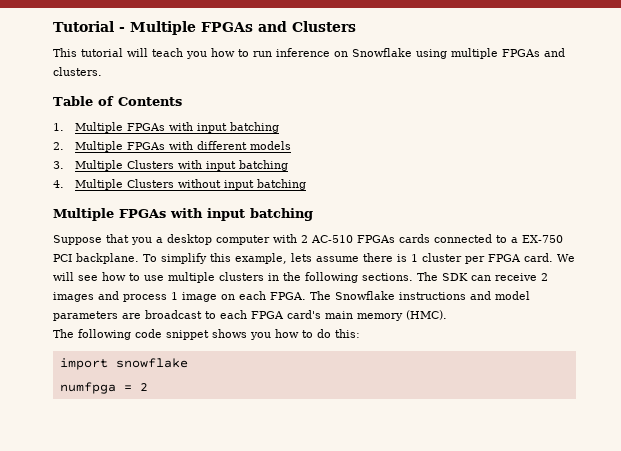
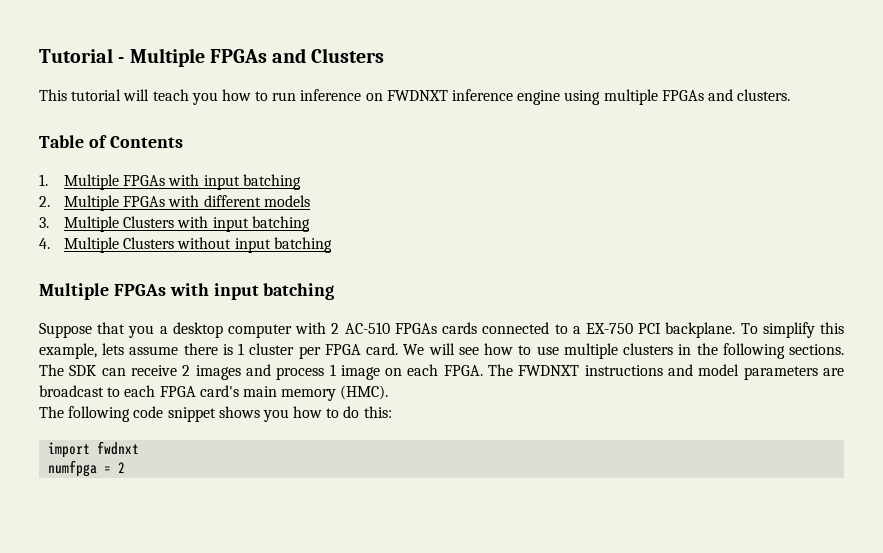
- This tutorial will teach you how to run inference on Snowflake using multiple FPGAs and clusters.
+ This tutorial will teach you how to run inference on FWDNXT inference engine using multiple FPGAs and clusters.
- The Snowflake instructions and model parameters are broadcast to each FPGA card's main memory (HMC).
+ The FWDNXT instructions and model parameters are broadcast to each FPGA card's main memory (HMC).
- import snowflake
+ import fwdnxt

